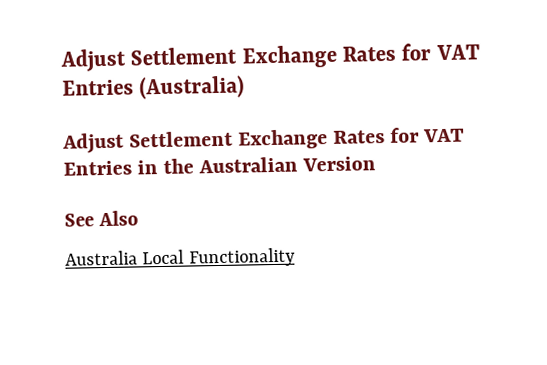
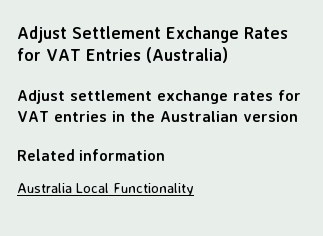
- Adjust Settlement Exchange Rates for VAT Entries in the Australian Version
- See Also
+ Adjust settlement exchange rates for VAT entries in the Australian version
+ Related information

